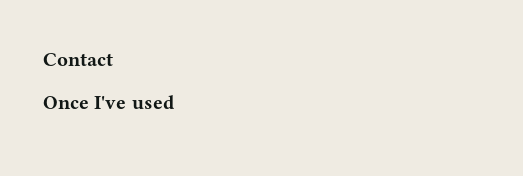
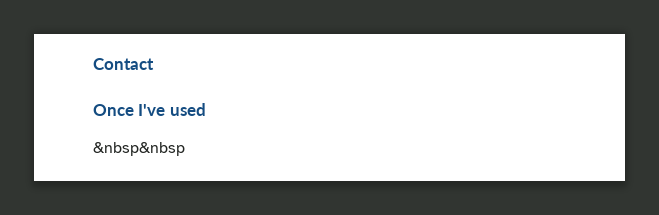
+ &nbsp&nbsp

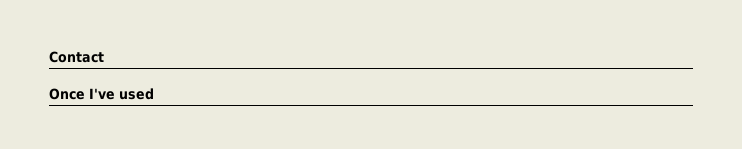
- &nbsp&nbsp

